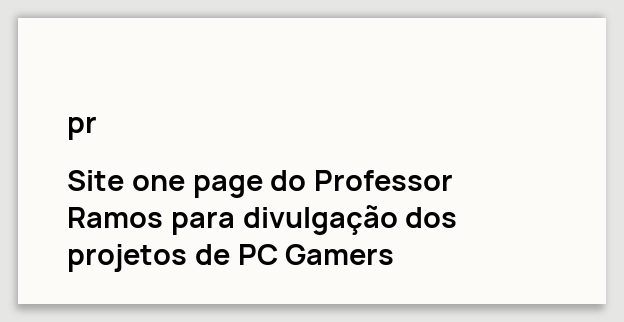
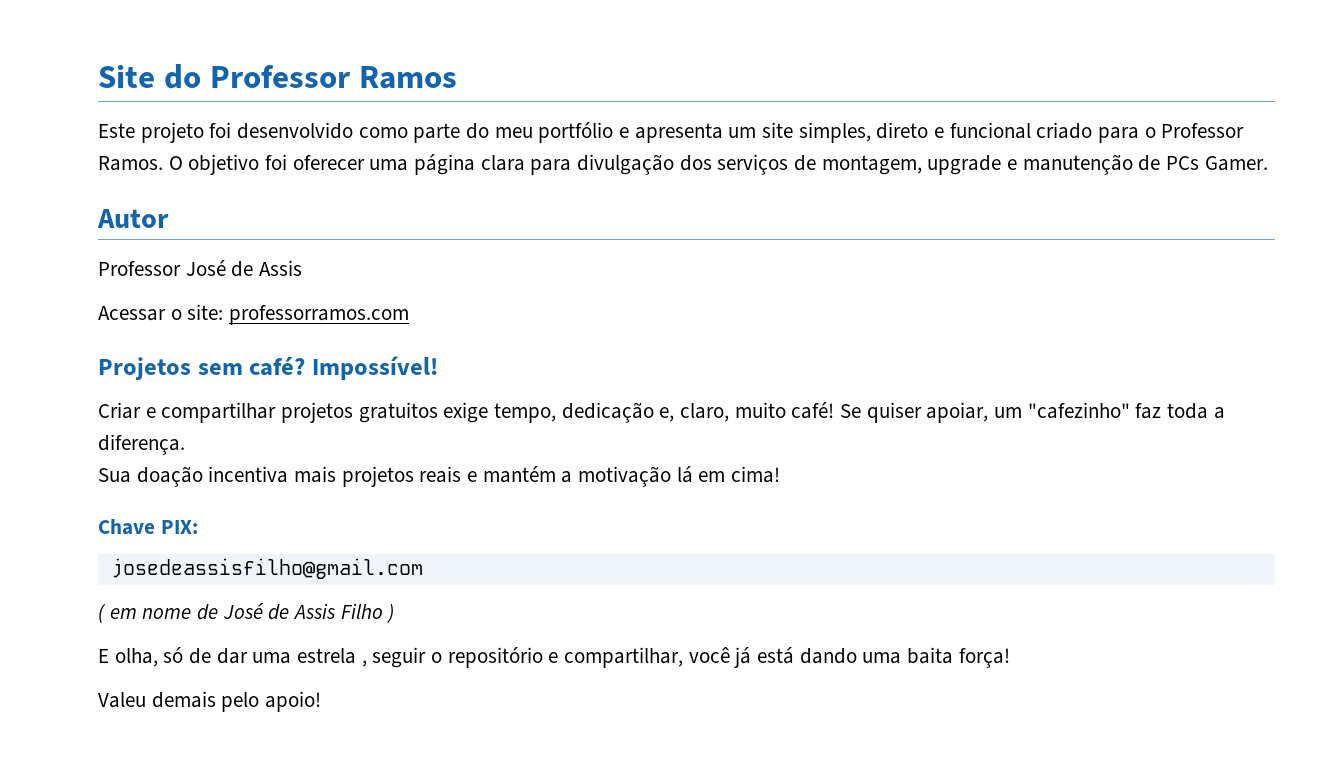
- pr
- Site one page do Professor Ramos para divulgação dos projetos de PC Gamers
+ Site do Professor Ramos
+ Este projeto foi desenvolvido como parte do meu portfólio e apresenta um site simples, direto e funcional criado para o Professor Ramos. O objetivo foi oferecer uma página clara para divulgação dos serviços de montagem, upgrade e manutenção de PCs Gamer.
+ Autor
+ Professor José de Assis
+ Acessar o site: professorramos.com
+ Projetos sem café? Impossível!
+ Criar e compartilhar projetos gratuitos exige tempo, dedicação e, claro, muito café! Se quiser apoiar, um "cafezinho" faz toda a diferença.
+ Sua doação incentiva mais projetos reais e mantém a motivação lá em cima!
+ Chave PIX:
+ josedeassisfilho@gmail.com
+ ( em nome de José de Assis Filho )
+ E olha, só de dar uma estrela , seguir o repositório e compartilhar, você já está dando uma baita força!
+ Valeu demais pelo apoio!

